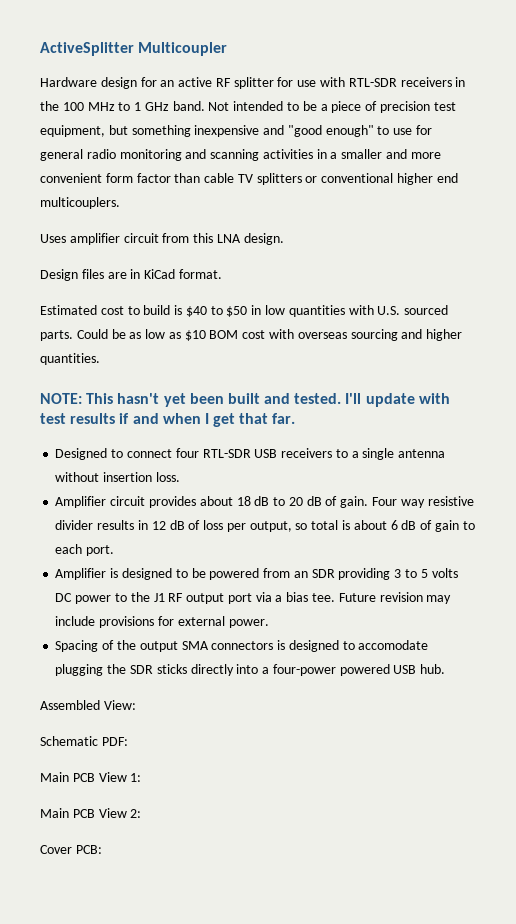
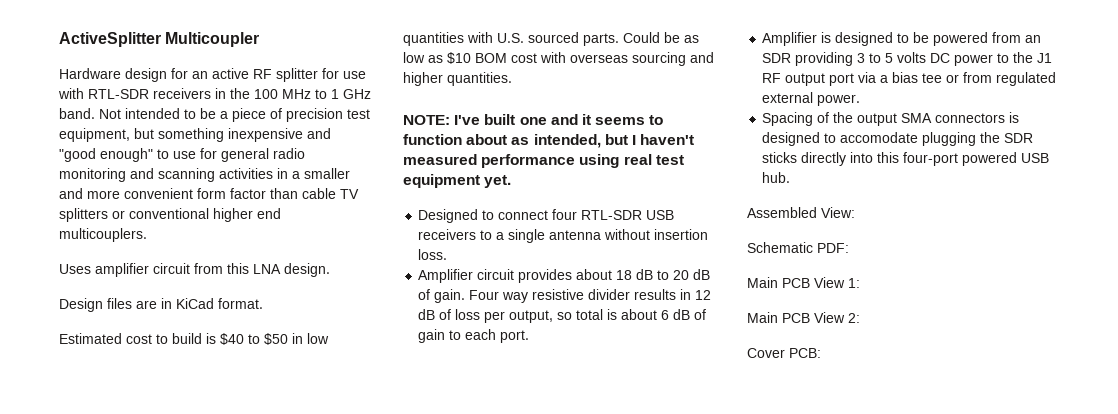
- NOTE: This hasn't yet been built and tested. I'll update with test results if and when I get that far.
+ NOTE: I've built one and it seems to function about as intended, but I haven't measured performance using real test equipment yet.
- Amplifier is designed to be powered from an SDR providing 3 to 5 volts DC power to the J1 RF output port via a bias tee. Future revision may include provisions for external power.
+ Amplifier is designed to be powered from an SDR providing 3 to 5 volts DC power to the J1 RF output port via a bias tee or from regulated external power.
- Spacing of the output SMA connectors is designed to accomodate plugging the SDR sticks directly into a four-power powered USB hub.
+ Spacing of the output SMA connectors is designed to accomodate plugging the SDR sticks directly into this four-port powered USB hub.

